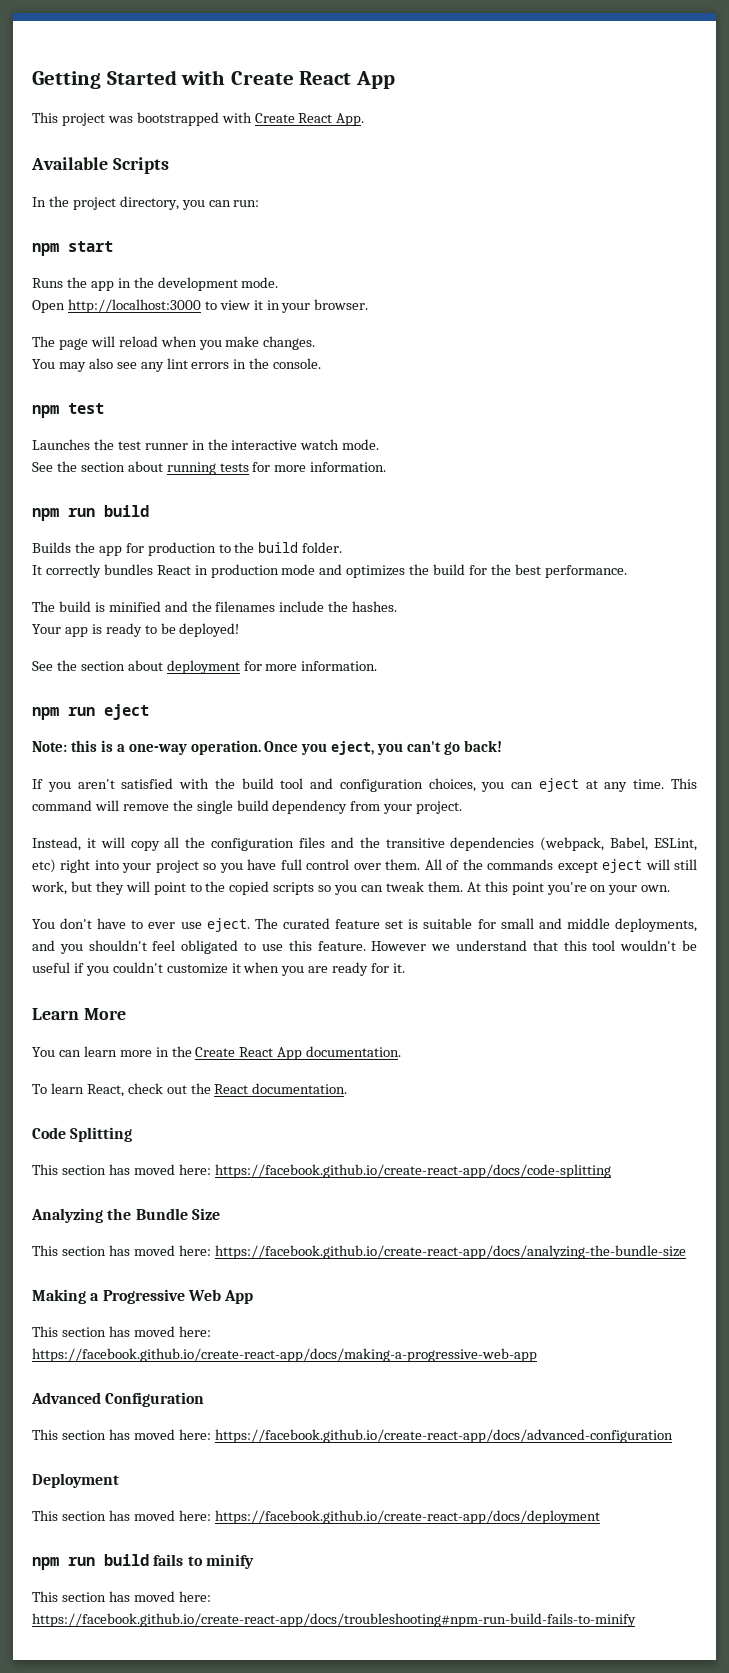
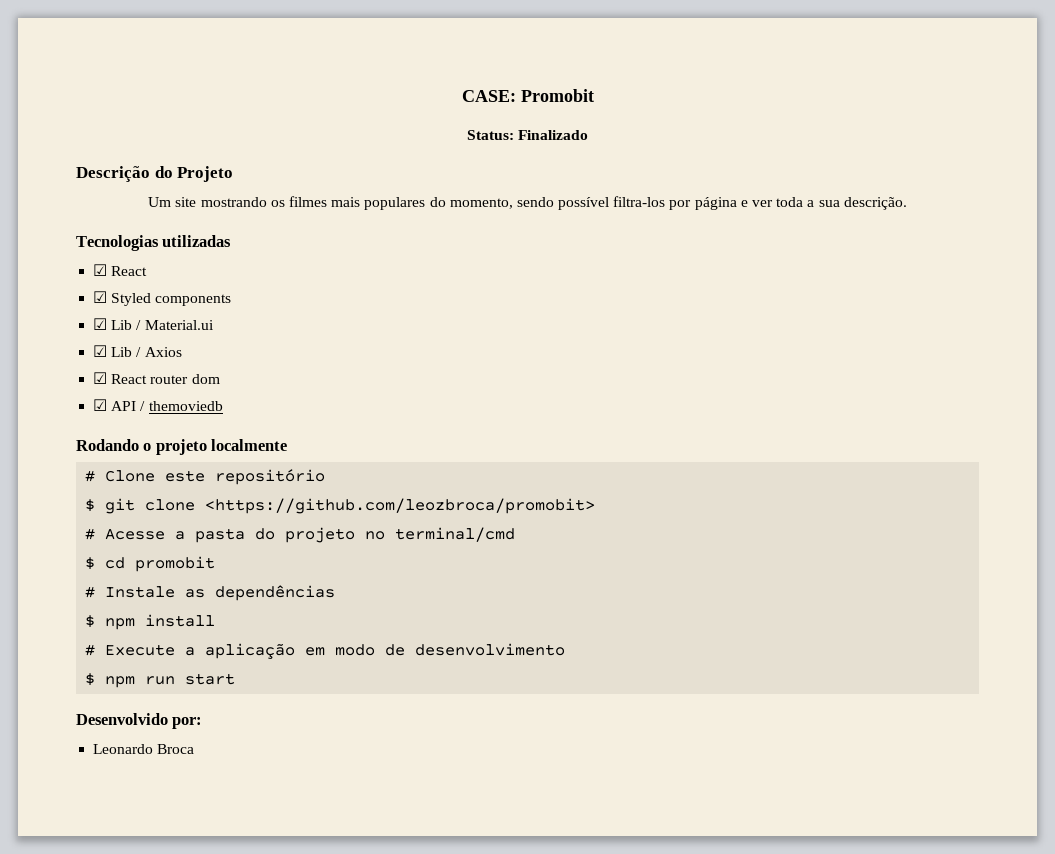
- Getting Started with Create React App
- This project was bootstrapped with Create React App.
- Available Scripts
- In the project directory, you can run:
- npm start
- Runs the app in the development mode.
- Open http://localhost:3000 to view it in your browser.
- The page will reload when you make changes.
- You may also see any lint errors in the console.
- npm test
- Launches the test runner in the interactive watch mode.
- See the section about running tests for more information.
- npm run build
- Builds the app for production to the build folder.
- It correctly bundles React in production mode and optimizes the build for the best performance.
- The build is minified and the filenames include the hashes.
- Your app is ready to be deployed!
- See the section about deployment for more information.
- npm run eject
- Note: this is a one-way operation. Once you eject, you can't go back!
- If you aren't satisfied with the build tool and configuration choices, you can eject at any time. This command will remove the single build dependency from your project.
- Instead, it will copy all the configuration files and the transitive dependencies (webpack, Babel, ESLint, etc) right into your project so you have full control over them. All of the commands except eject will still work, but they will point to the copied scripts so you can tweak them. At this point you're on your own.
- You don't have to ever use eject. The curated feature set is suitable for small and middle deployments, and you shouldn't feel obligated to use this feature. However we understand that this tool wouldn't be useful if you couldn't customize it when you are ready for it.
- Learn More
- You can learn more in the Create React App documentation.
- To learn React, check out the React documentation.
- Code Splitting
- This section has moved here: https://facebook.github.io/create-react-app/docs/code-splitting
- Analyzing the Bundle Size
- This section has moved here: https://facebook.github.io/create-react-app/docs/analyzing-the-bundle-size
- Making a Progressive Web App
- This section has moved here: https://facebook.github.io/create-react-app/docs/making-a-progressive-web-app
- Advanced Configuration
- This section has moved here: https://facebook.github.io/create-react-app/docs/advanced-configuration
- Deployment
- This section has moved here: https://facebook.github.io/create-react-app/docs/deployment
- npm run build fails to minify
- This section has moved here: https://facebook.github.io/create-react-app/docs/troubleshooting#npm-run-build-fails-to-minify
+ CASE: Promobit
+ Status: Finalizado
+ Descrição do Projeto
+ Um site mostrando os filmes mais populares do momento, sendo possível filtra-los por página e ver toda a sua descrição.
+ Tecnologias utilizadas
+ ☑ React
+ ☑ Styled components
+ ☑ Lib / Material.ui
+ ☑ Lib / Axios
+ ☑ React router dom
+ ☑ API / themoviedb
+ Rodando o projeto localmente
+ # Clone este repositório
+ $ git clone <https://github.com/leozbroca/promobit>
+ # Acesse a pasta do projeto no terminal/cmd
+ $ cd promobit
+ # Instale as dependências
+ $ npm install
+ # Execute a aplicação em modo de desenvolvimento
+ $ npm run start
+ Desenvolvido por:
+ Leonardo Broca

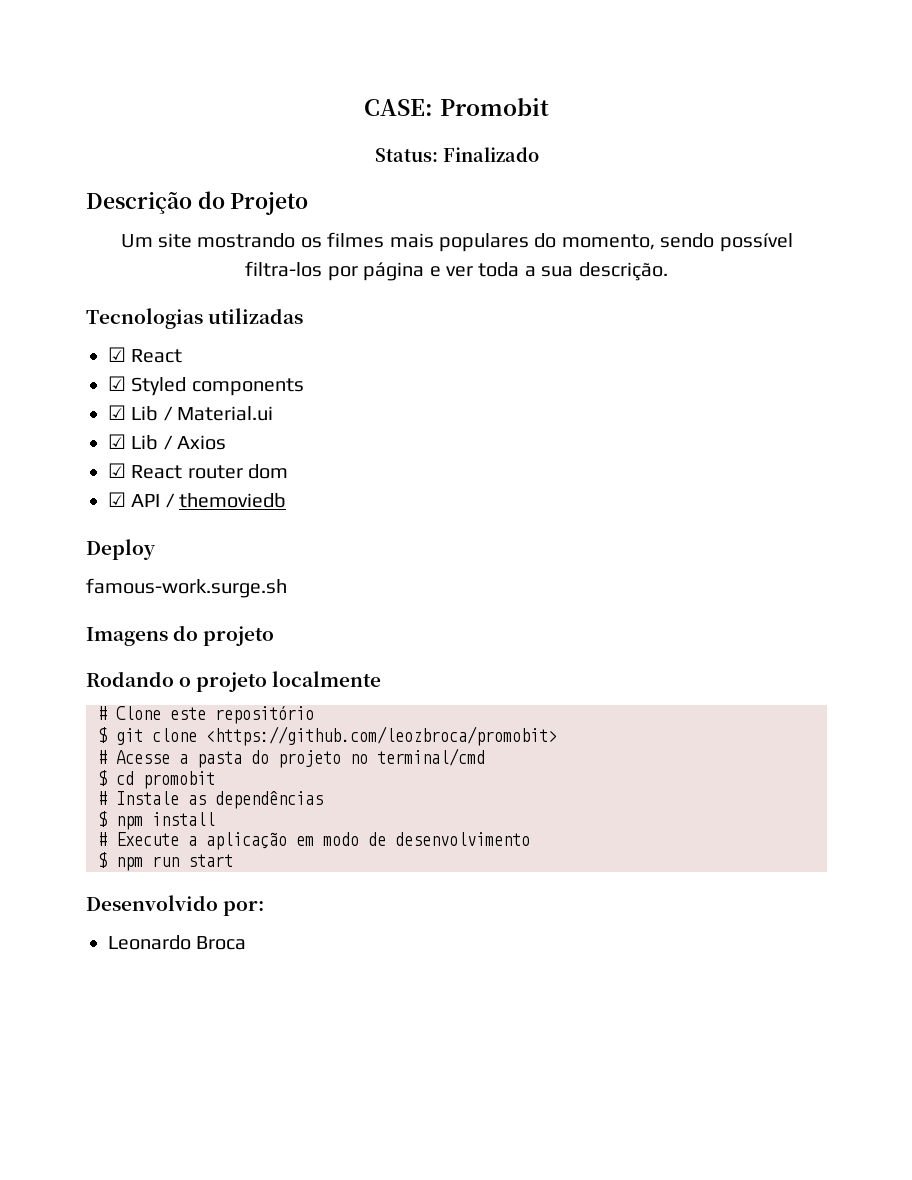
+ Deploy
+ famous-work.surge.sh
+ Imagens do projeto

